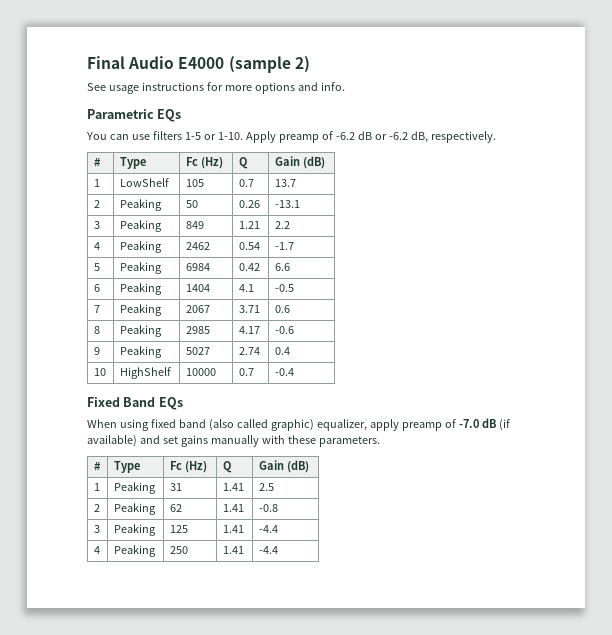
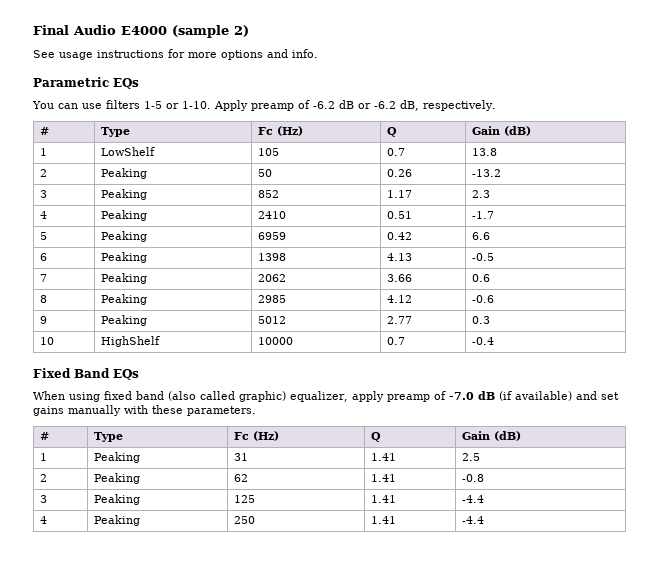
- 1 | LowShelf | 105 | 0.7 | 13.7
+ 1 | LowShelf | 105 | 0.7 | 13.8
- 2 | Peaking | 50 | 0.26 | -13.1
- 3 | Peaking | 849 | 1.21 | 2.2
- 4 | Peaking | 2462 | 0.54 | -1.7
+ 2 | Peaking | 50 | 0.26 | -13.2
+ 3 | Peaking | 852 | 1.17 | 2.3
+ 4 | Peaking | 2410 | 0.51 | -1.7
- 5 | Peaking | 6984 | 0.42 | 6.6
+ 5 | Peaking | 6959 | 0.42 | 6.6
- 6 | Peaking | 1404 | 4.1 | -0.5
+ 6 | Peaking | 1398 | 4.13 | -0.5
- 7 | Peaking | 2067 | 3.71 | 0.6
+ 7 | Peaking | 2062 | 3.66 | 0.6
- 8 | Peaking | 2985 | 4.17 | -0.6
+ 8 | Peaking | 2985 | 4.12 | -0.6
- 9 | Peaking | 5027 | 2.74 | 0.4
+ 9 | Peaking | 5012 | 2.77 | 0.3

